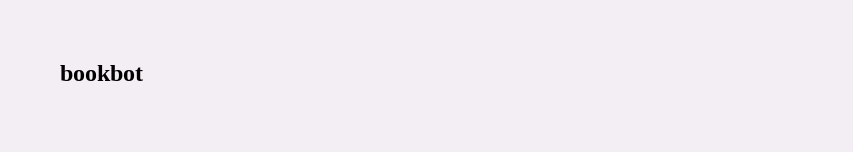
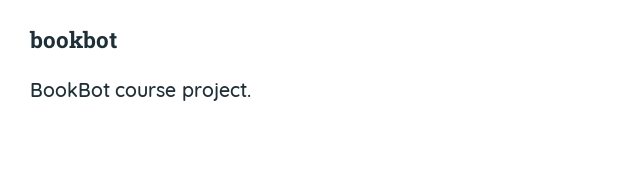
+ BookBot course project.

